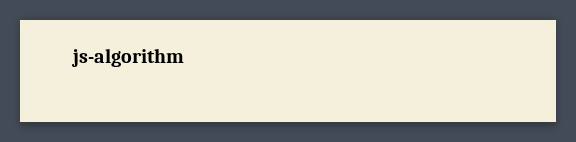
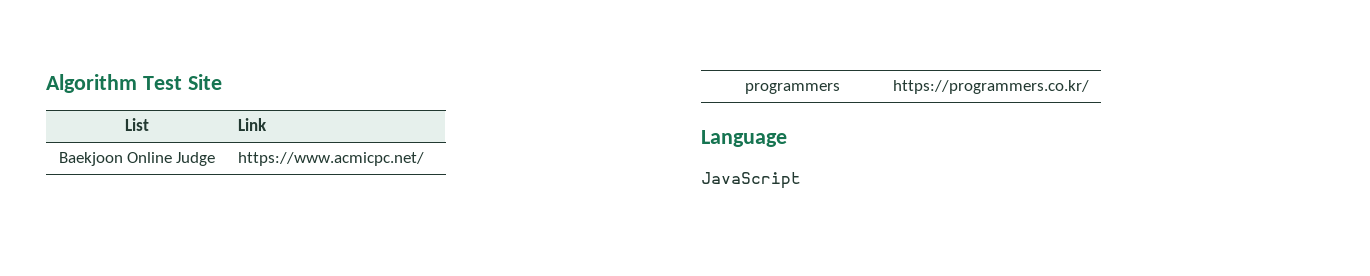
- js-algorithm
+ Algorithm Test Site
+ List | Link
+ Baekjoon Online Judge | https://www.acmicpc.net/
+ programmers | https://programmers.co.kr/
+ Language
+ JavaScript

